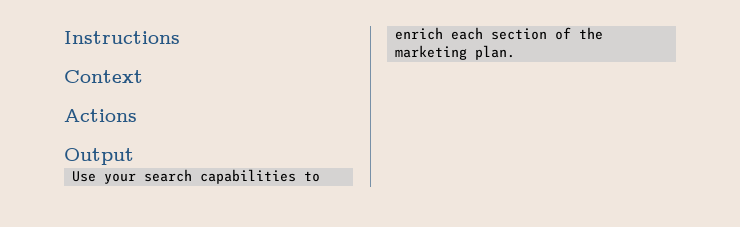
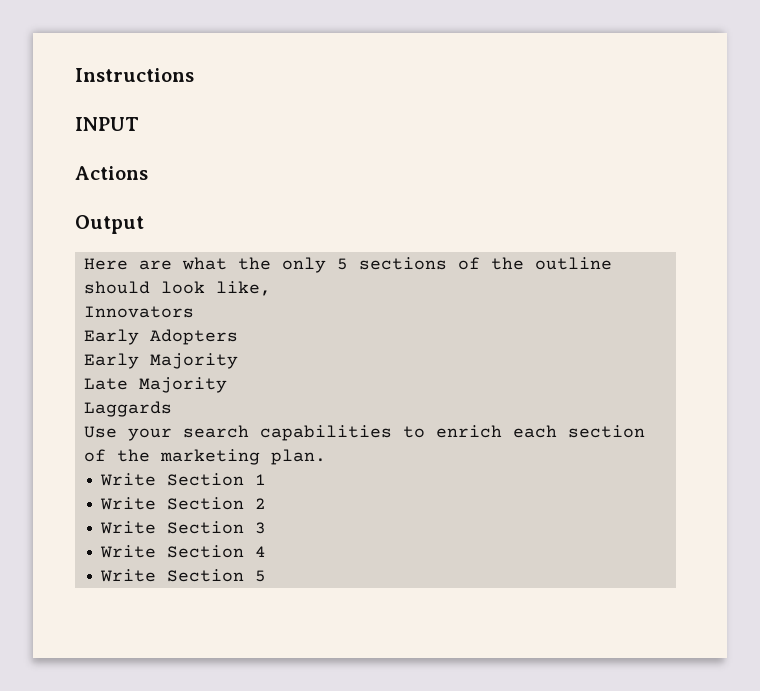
- Context
+ INPUT
+ Here are what the only 5 sections of the outline should look like,
+ Innovators
+ Early Adopters
+ Early Majority
+ Late Majority
+ Laggards
+ Write Section 1
+ Write Section 2
+ Write Section 3
+ Write Section 4
+ Write Section 5

